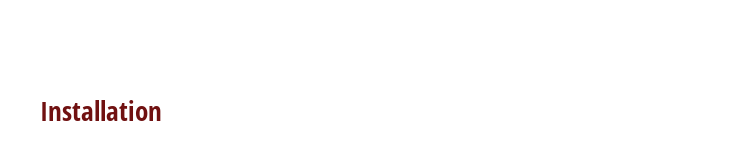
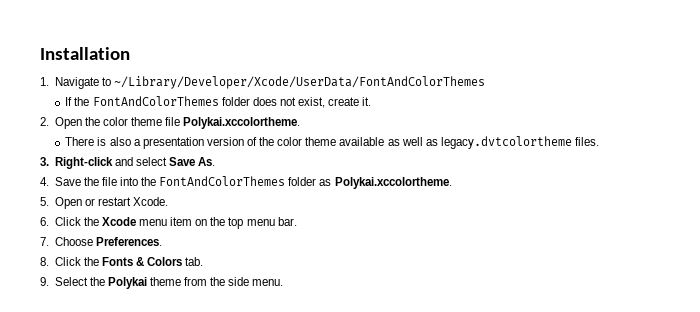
+ 1. Navigate to ~/Library/Developer/Xcode/UserData/FontAndColorThemes
+ If the FontAndColorThemes folder does not exist, create it.
+ 2. Open the color theme file Polykai.xccolortheme.
+ There is also a presentation version of the color theme available as well as legacy.dvtcolortheme files.
+ 3. Right-click and select Save As.
+ 4. Save the file into the FontAndColorThemes folder as Polykai.xccolortheme.
+ 5. Open or restart Xcode.
+ 6. Click the Xcode menu item on the top menu bar.
+ 7. Choose Preferences.
+ 8. Click the Fonts & Colors tab.
+ 9. Select the Polykai theme from the side menu.

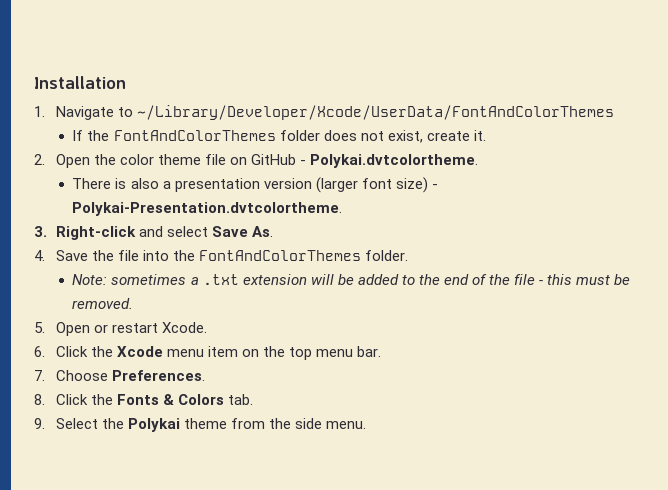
- 2. Open the color theme file Polykai.xccolortheme.
+ 2. Open the color theme file on GitHub - Polykai.dvtcolortheme.
- There is also a presentation version of the color theme available as well as legacy.dvtcolortheme files.
+ There is also a presentation version (larger font size) - Polykai-Presentation.dvtcolortheme.
- 4. Save the file into the FontAndColorThemes folder as Polykai.xccolortheme.
+ 4. Save the file into the FontAndColorThemes folder.
+ Note: sometimes a .txt extension will be added to the end of the file - this must be removed.

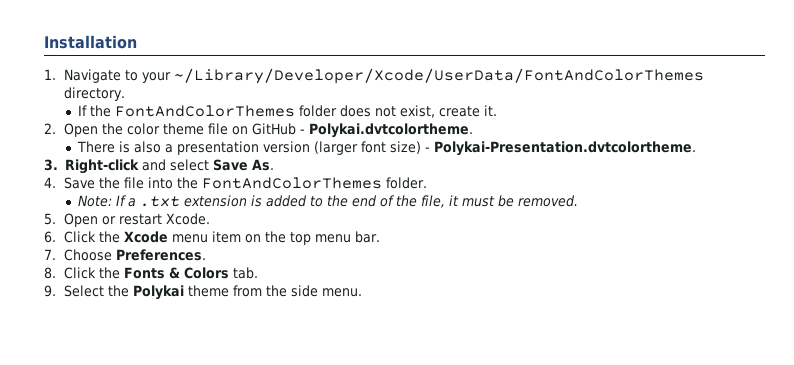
- 1. Navigate to ~/Library/Developer/Xcode/UserData/FontAndColorThemes
+ 1. Navigate to your ~/Library/Developer/Xcode/UserData/FontAndColorThemes directory.
- Note: sometimes a .txt extension will be added to the end of the file - this must be removed.
+ Note: If a .txt extension is added to the end of the file, it must be removed.

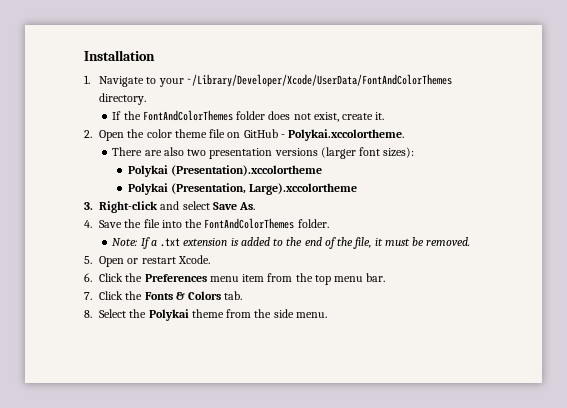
- 2. Open the color theme file on GitHub - Polykai.dvtcolortheme.
+ 2. Open the color theme file on GitHub - Polykai.xccolortheme.
- There is also a presentation version (larger font size) - Polykai-Presentation.dvtcolortheme.
+ There are also two presentation versions (larger font sizes):
+ Polykai (Presentation).xccolortheme
+ Polykai (Presentation, Large).xccolortheme
- 6. Click the Xcode menu item on the top menu bar.
+ 6. Click the Preferences menu item from the top menu bar.
- 7. Choose Preferences.
- 8. Click the Fonts & Colors tab.
+ 7. Click the Fonts & Colors tab.
- 9. Select the Polykai theme from the side menu.
+ 8. Select the Polykai theme from the side menu.

